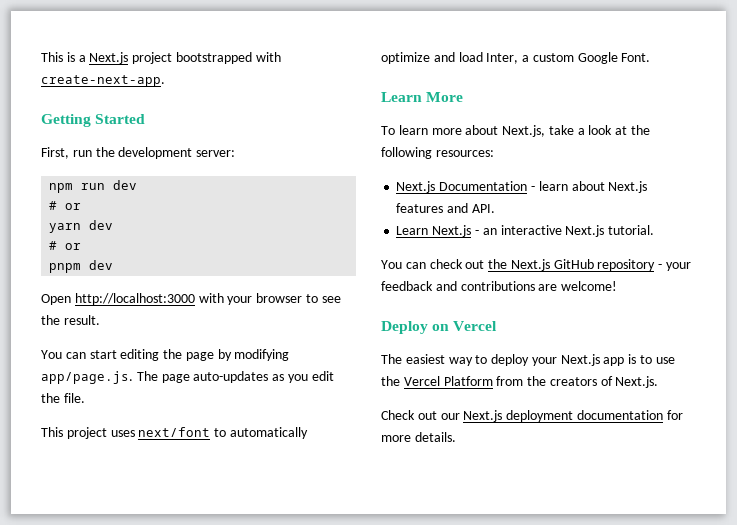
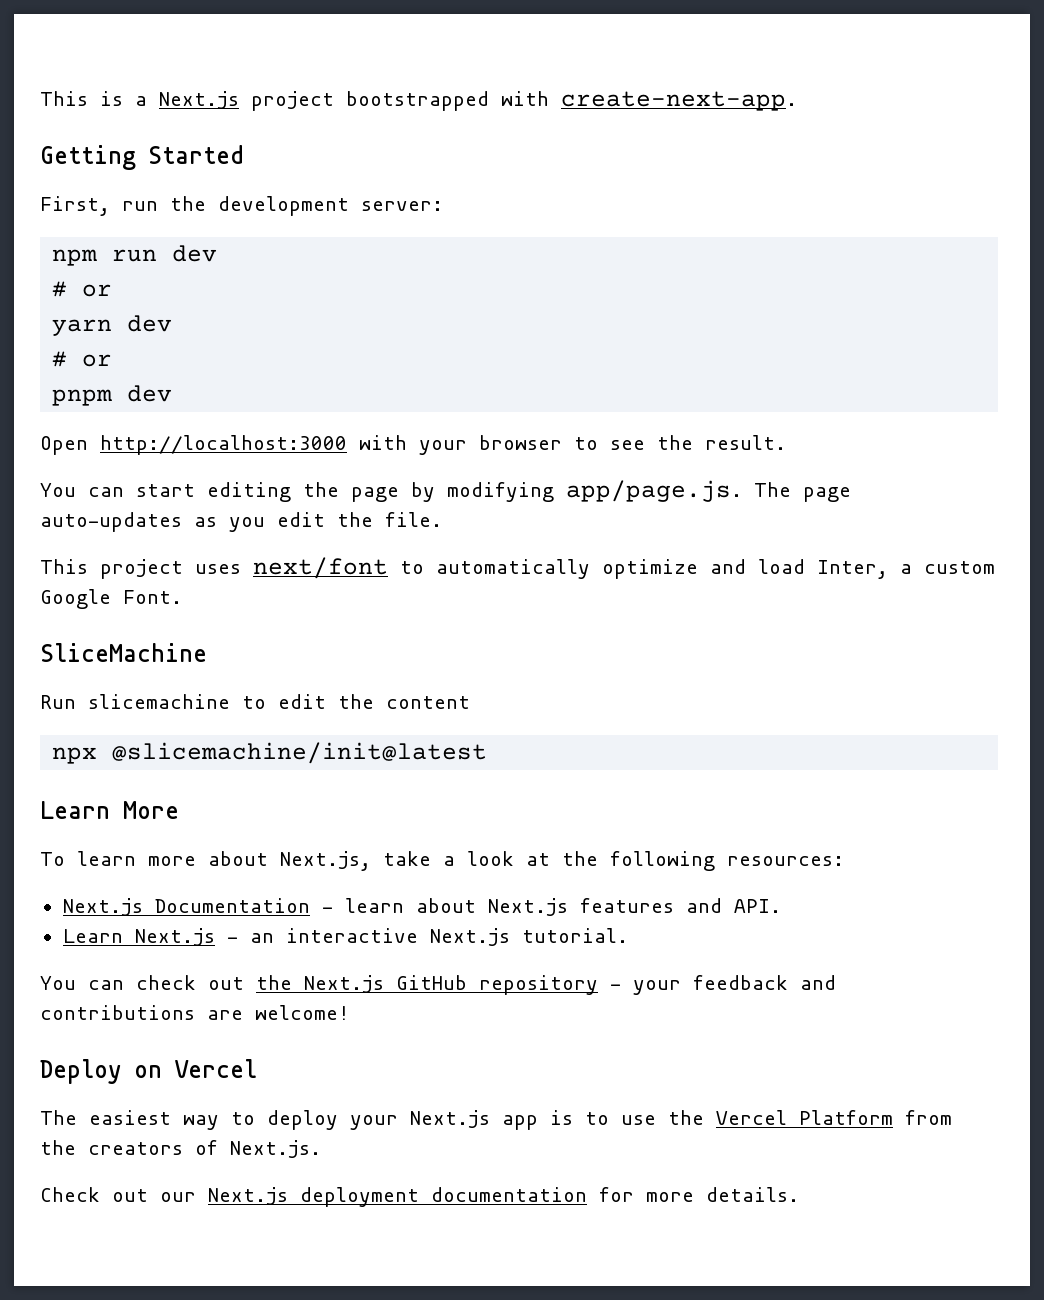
+ SliceMachine
+ Run slicemachine to edit the content
+ npx @slicemachine/init@latest

